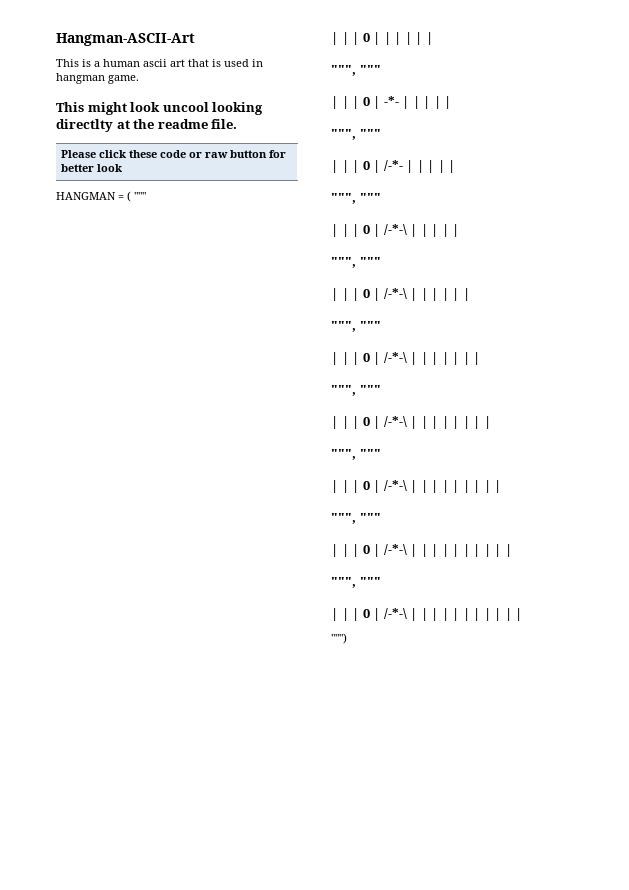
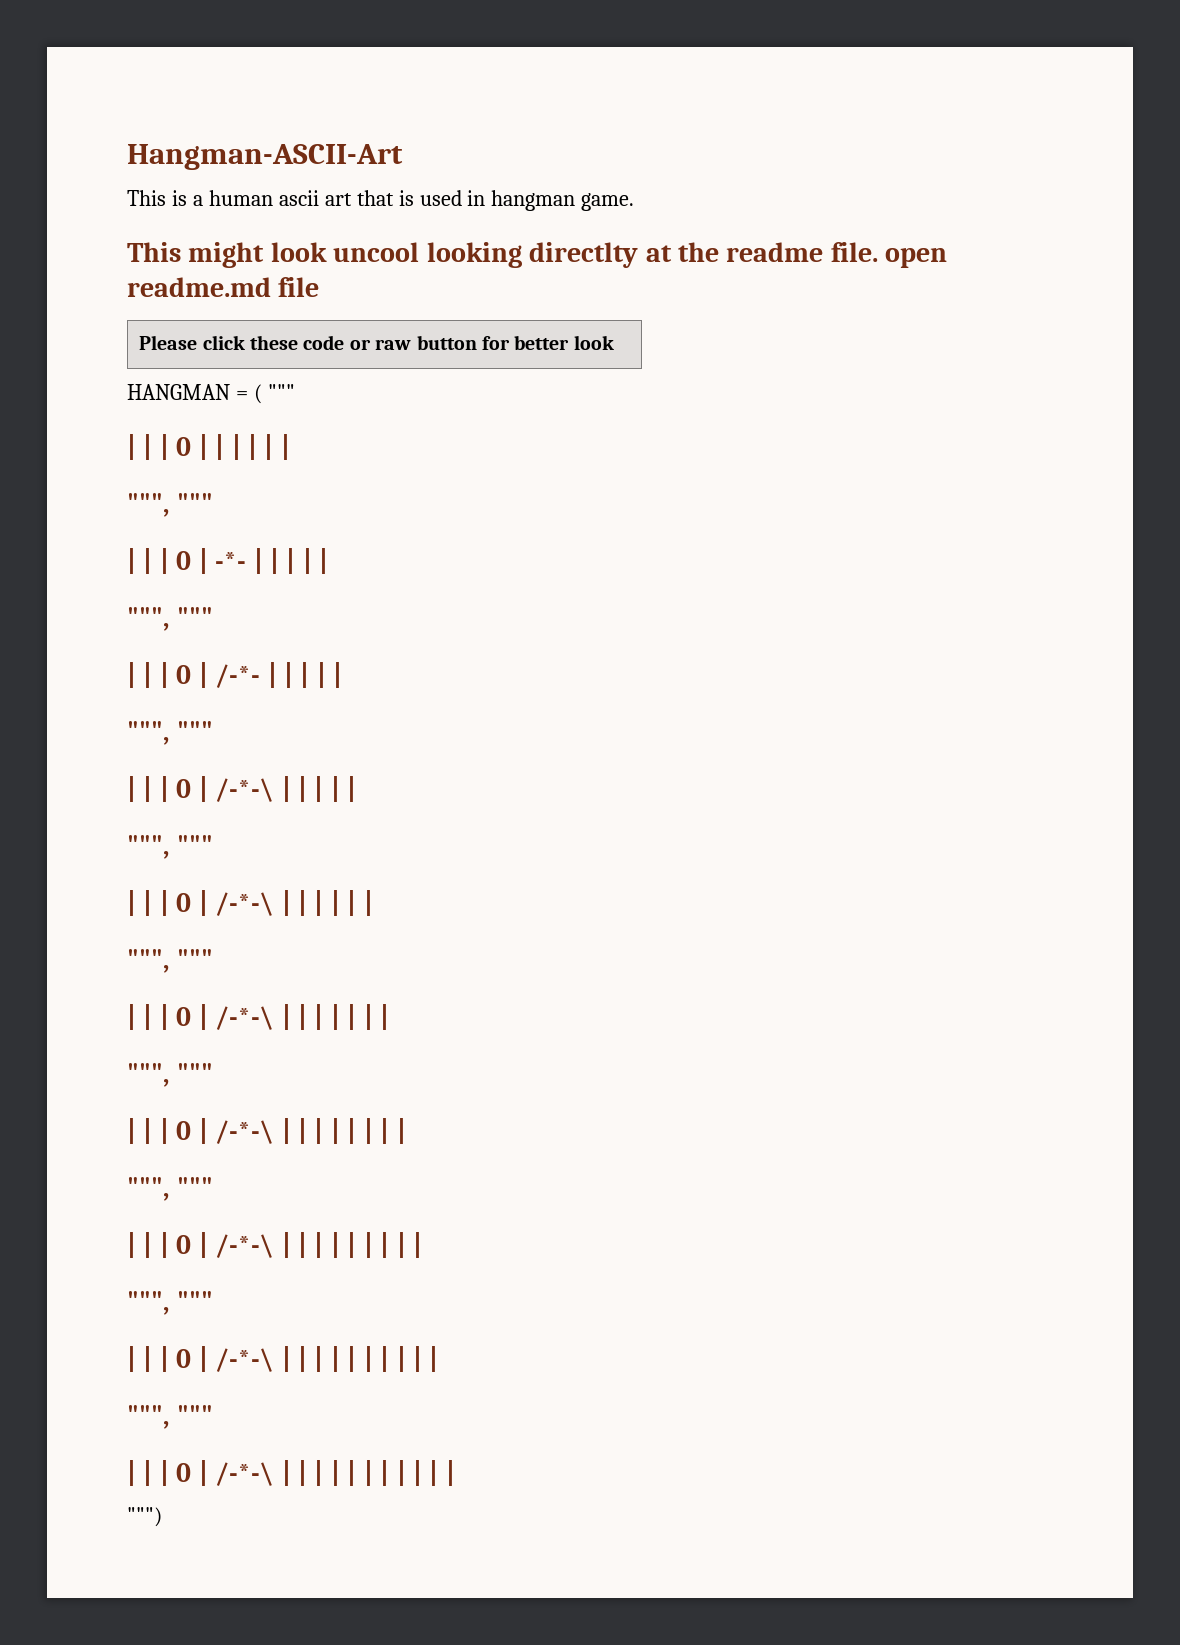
- This might look uncool looking directlty at the readme file.
+ This might look uncool looking directlty at the readme file. open readme.md file

